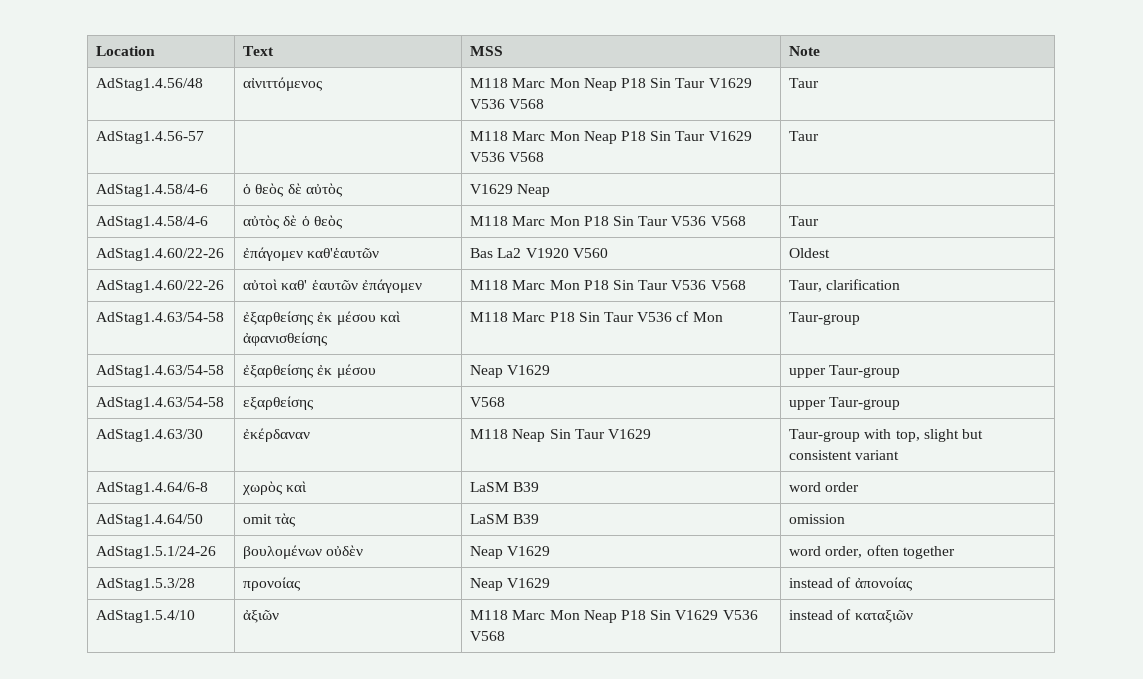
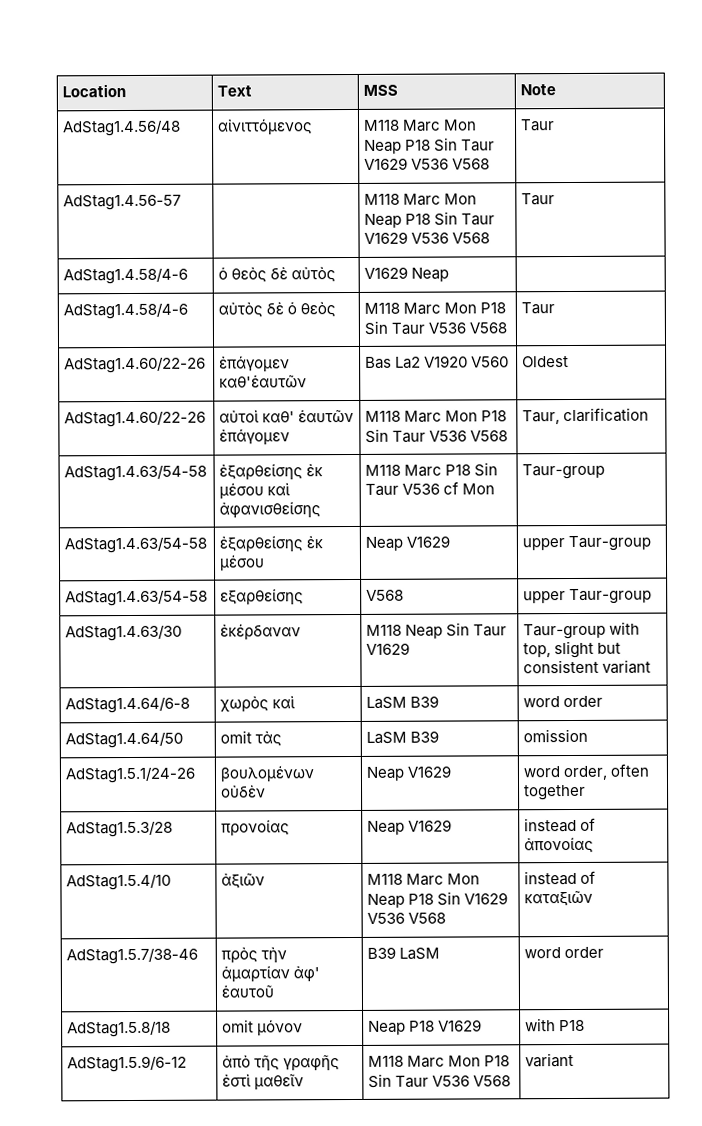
+ AdStag1.5.7/38-46 | πρὸς τὴν ἁμαρτίαν ἀφ' ἑαυτοῦ | B39 LaSM | word order
+ AdStag1.5.8/18 | omit μόνον | Neap P18 V1629 | with P18
+ AdStag1.5.9/6-12 | ἀπὸ τῆς γραφῆς ἐστὶ μαθεῖν | M118 Marc Mon P18 Sin Taur V536 V568 | variant

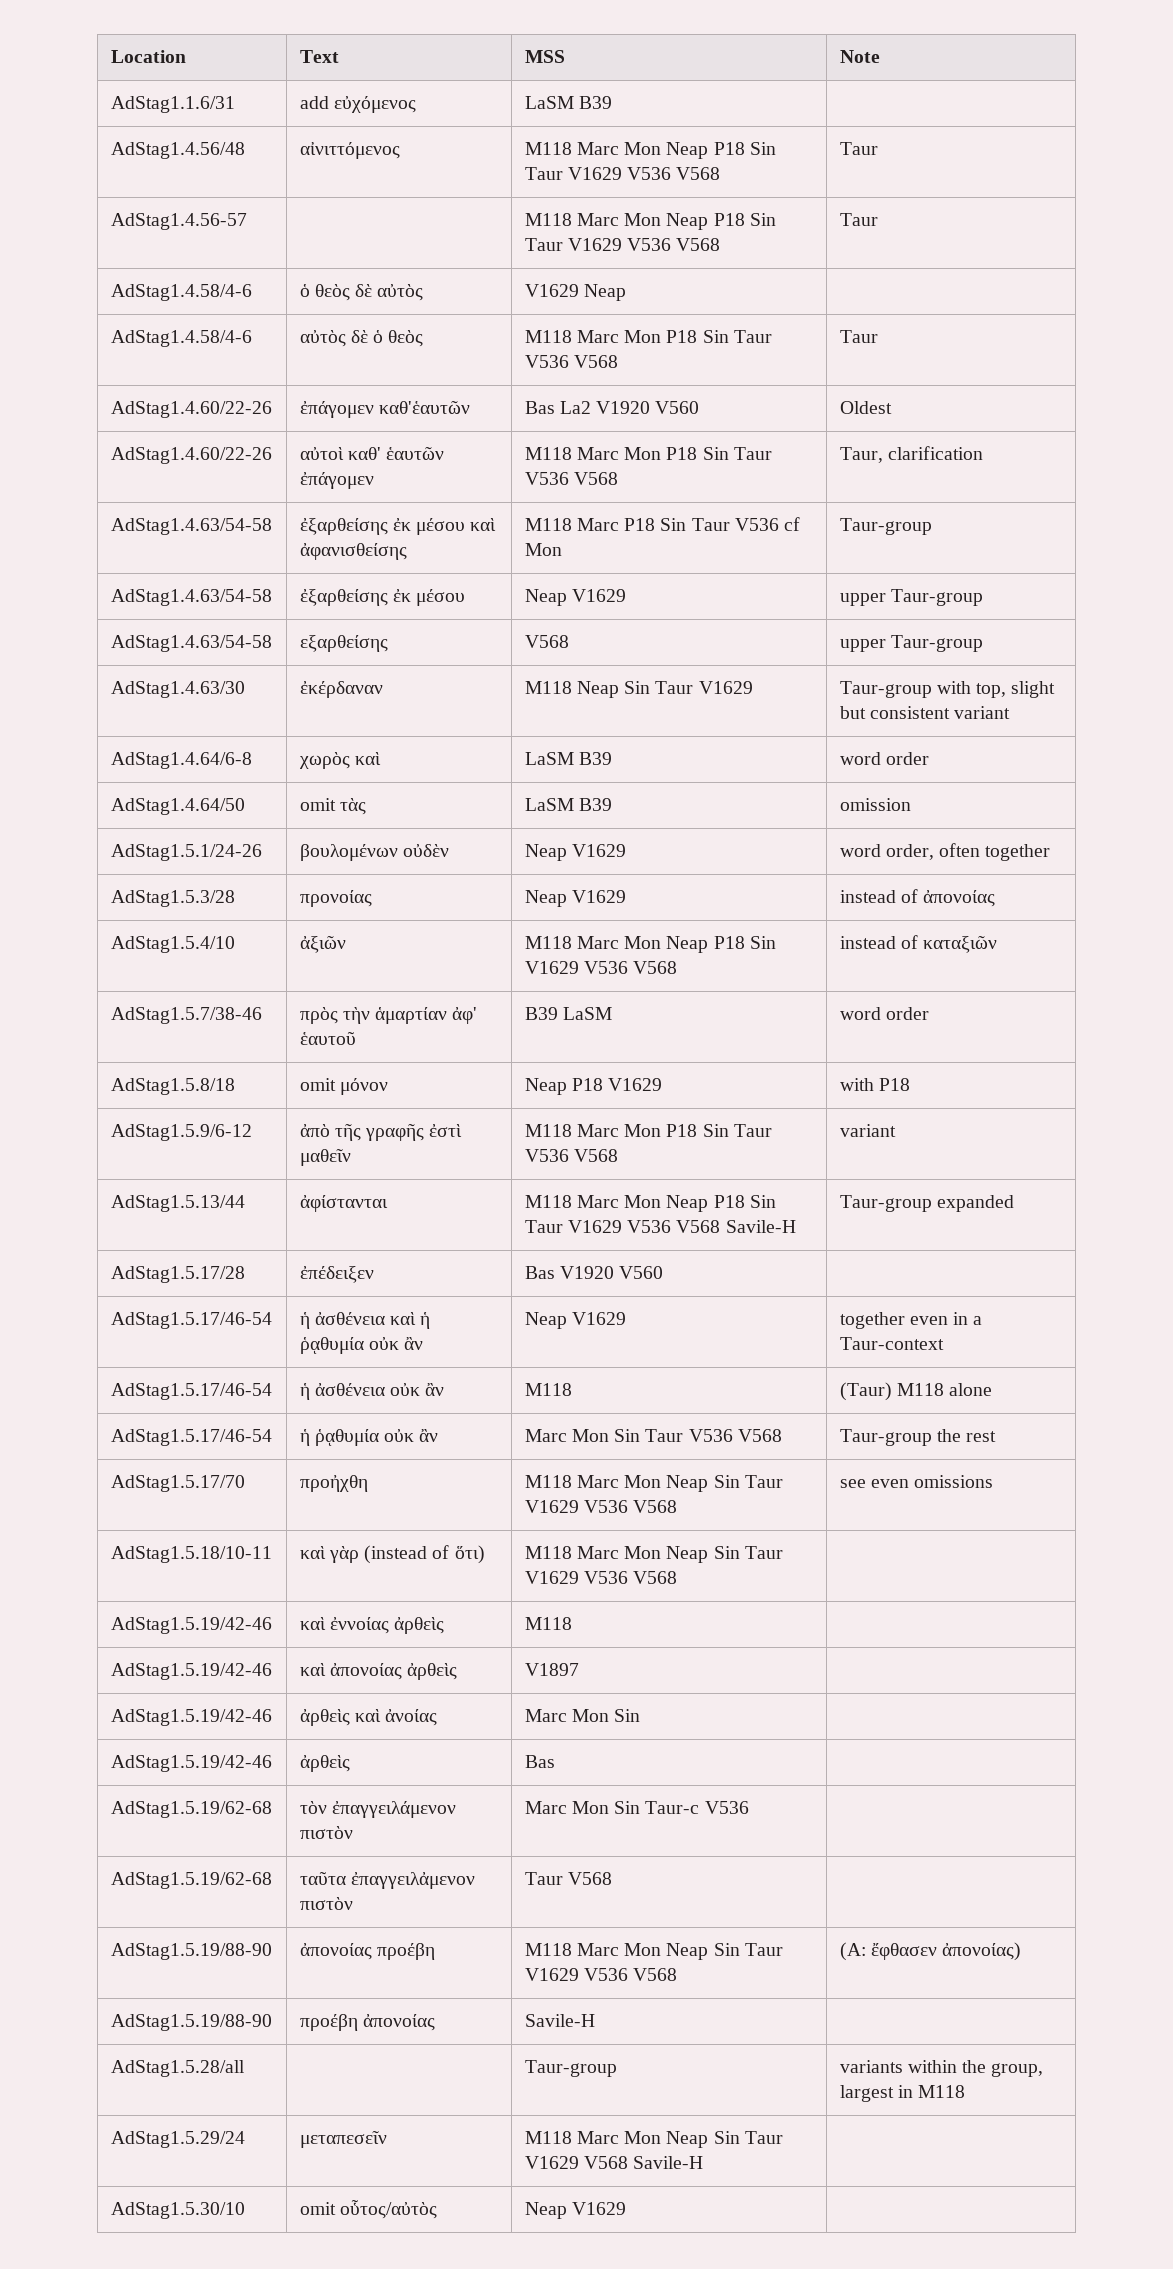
+ AdStag1.1.6/31 | add εὐχόμενος | LaSM B39 |
+ AdStag1.5.13/44 | ἀφίστανται | M118 Marc Mon Neap P18 Sin Taur V1629 V536 V568 Savile-H | Taur-group expanded
+ AdStag1.5.17/28 | ἐπέδειξεν | Bas V1920 V560 |
+ AdStag1.5.17/46-54 | ἡ ἀσθένεια καὶ ἡ ῥᾳθυμία οὐκ ἂν | Neap V1629 | together even in a Taur-context
+ AdStag1.5.17/46-54 | ἡ ἀσθένεια οὐκ ἂν | M118 | (Taur) M118 alone
+ AdStag1.5.17/46-54 | ἡ ῥᾳθυμία οὐκ ἂν | Marc Mon Sin Taur V536 V568 | Taur-group the rest
+ AdStag1.5.17/70 | προἠχθη | M118 Marc Mon Neap Sin Taur V1629 V536 V568 | see even omissions
+ AdStag1.5.18/10-11 | καὶ γὰρ (instead of ὅτι) | M118 Marc Mon Neap Sin Taur V1629 V536 V568 |
+ AdStag1.5.19/42-46 | καὶ ἐννοίας ἀρθεὶς | M118 |
+ AdStag1.5.19/42-46 | καὶ ἀπονοίας ἀρθεὶς | V1897 |
+ AdStag1.5.19/42-46 | ἀρθεὶς καὶ ἀνοίας | Marc Mon Sin |
+ AdStag1.5.19/42-46 | ἀρθεὶς | Bas |
+ AdStag1.5.19/62-68 | τὸν ἐπαγγειλάμενον πιστὸν | Marc Mon Sin Taur-c V536 |
+ AdStag1.5.19/62-68 | ταῦτα ἐπαγγειλἀμενον πιστὸν | Taur V568 |
+ AdStag1.5.19/88-90 | ἀπονοίας προέβη | M118 Marc Mon Neap Sin Taur V1629 V536 V568 | (A: ἔφθασεν ἀπονοίας)
+ AdStag1.5.19/88-90 | προέβη ἀπονοίας | Savile-H |
+ AdStag1.5.28/all | | Taur-group | variants within the group, largest in M118
+ AdStag1.5.29/24 | μεταπεσεῖν | M118 Marc Mon Neap Sin Taur V1629 V568 Savile-H |
+ AdStag1.5.30/10 | omit οὗτος/αὐτὸς | Neap V1629 |

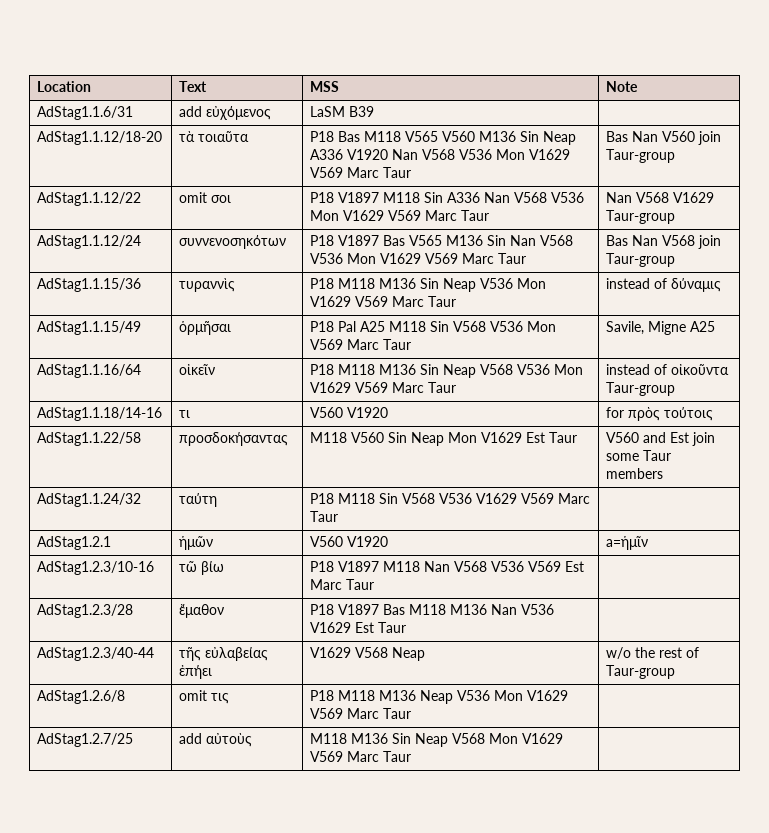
- AdStag1.4.56/48 | αἰνιττόμενος | M118 Marc Mon Neap P18 Sin Taur V1629 V536 V568 | Taur
- AdStag1.4.56-57 | | M118 Marc Mon Neap P18 Sin Taur V1629 V536 V568 | Taur
- AdStag1.4.58/4-6 | ὁ θεὸς δὲ αὐτὸς | V1629 Neap |
- AdStag1.4.58/4-6 | αὐτὸς δὲ ὁ θεὸς | M118 Marc Mon P18 Sin Taur V536 V568 | Taur
- AdStag1.4.60/22-26 | ἐπάγομεν καθ'ἑαυτῶν | Bas La2 V1920 V560 | Oldest
- AdStag1.4.60/22-26 | αὐτοὶ καθ' ἑαυτῶν ἐπάγομεν | M118 Marc Mon P18 Sin Taur V536 V568 | Taur, clarification
- AdStag1.4.63/54-58 | ἐξαρθείσης ἐκ μέσου καὶ ἀφανισθείσης | M118 Marc P18 Sin Taur V536 cf Mon | Taur-group
- AdStag1.4.63/54-58 | ἐξαρθείσης ἐκ μέσου | Neap V1629 | upper Taur-group
- AdStag1.4.63/54-58 | εξαρθείσης | V568 | upper Taur-group
- AdStag1.4.63/30 | ἐκέρδαναν | M118 Neap Sin Taur V1629 | Taur-group with top, slight but consistent variant
- AdStag1.4.64/6-8 | χωρὸς καὶ | LaSM B39 | word order
- AdStag1.4.64/50 | omit τὰς | LaSM B39 | omission
- AdStag1.5.1/24-26 | βουλομένων οὐδὲν | Neap V1629 | word order, often together
- AdStag1.5.3/28 | προνοίας | Neap V1629 | instead of ἀπονοίας
- AdStag1.5.4/10 | ἀξιῶν | M118 Marc Mon Neap P18 Sin V1629 V536 V568 | instead of καταξιῶν
- AdStag1.5.7/38-46 | πρὸς τὴν ἁμαρτίαν ἀφ' ἑαυτοῦ | B39 LaSM | word order
- AdStag1.5.8/18 | omit μόνον | Neap P18 V1629 | with P18
- AdStag1.5.9/6-12 | ἀπὸ τῆς γραφῆς ἐστὶ μαθεῖν | M118 Marc Mon P18 Sin Taur V536 V568 | variant
- AdStag1.5.13/44 | ἀφίστανται | M118 Marc Mon Neap P18 Sin Taur V1629 V536 V568 Savile-H | Taur-group expanded
- AdStag1.5.17/28 | ἐπέδειξεν | Bas V1920 V560 |
- AdStag1.5.17/46-54 | ἡ ἀσθένεια καὶ ἡ ῥᾳθυμία οὐκ ἂν | Neap V1629 | together even in a Taur-context
- AdStag1.5.17/46-54 | ἡ ἀσθένεια οὐκ ἂν | M118 | (Taur) M118 alone
- AdStag1.5.17/46-54 | ἡ ῥᾳθυμία οὐκ ἂν | Marc Mon Sin Taur V536 V568 | Taur-group the rest
- AdStag1.5.17/70 | προἠχθη | M118 Marc Mon Neap Sin Taur V1629 V536 V568 | see even omissions
- AdStag1.5.18/10-11 | καὶ γὰρ (instead of ὅτι) | M118 Marc Mon Neap Sin Taur V1629 V536 V568 |
- AdStag1.5.19/42-46 | καὶ ἐννοίας ἀρθεὶς | M118 |
- AdStag1.5.19/42-46 | καὶ ἀπονοίας ἀρθεὶς | V1897 |
- AdStag1.5.19/42-46 | ἀρθεὶς καὶ ἀνοίας | Marc Mon Sin |
- AdStag1.5.19/42-46 | ἀρθεὶς | Bas |
- AdStag1.5.19/62-68 | τὸν ἐπαγγειλάμενον πιστὸν | Marc Mon Sin Taur-c V536 |
- AdStag1.5.19/62-68 | ταῦτα ἐπαγγειλἀμενον πιστὸν | Taur V568 |
- AdStag1.5.19/88-90 | ἀπονοίας προέβη | M118 Marc Mon Neap Sin Taur V1629 V536 V568 | (A: ἔφθασεν ἀπονοίας)
- AdStag1.5.19/88-90 | προέβη ἀπονοίας | Savile-H |
- AdStag1.5.28/all | | Taur-group | variants within the group, largest in M118
- AdStag1.5.29/24 | μεταπεσεῖν | M118 Marc Mon Neap Sin Taur V1629 V568 Savile-H |
- AdStag1.5.30/10 | omit οὗτος/αὐτὸς | Neap V1629 |
+ AdStag1.1.12/18-20 | τὰ τοιαῦτα | P18 Bas M118 V565 V560 M136 Sin Neap A336 V1920 Nan V568 V536 Mon V1629 V569 Marc Taur | Bas Nan V560 join Taur-group
+ AdStag1.1.12/22 | omit σοι | P18 V1897 M118 Sin A336 Nan V568 V536 Mon V1629 V569 Marc Taur | Nan V568 V1629 Taur-group
+ AdStag1.1.12/24 | συννενοσηκότων | P18 V1897 Bas V565 M136 Sin Nan V568 V536 Mon V1629 V569 Marc Taur | Bas Nan V568 join Taur-group
+ AdStag1.1.15/36 | τυραννὶς | P18 M118 M136 Sin Neap V536 Mon V1629 V569 Marc Taur | instead of δύναμις
+ AdStag1.1.15/49 | ὁρμῆσαι | P18 Pal A25 M118 Sin V568 V536 Mon V569 Marc Taur | Savile, Migne A25
+ AdStag1.1.16/64 | οἰκεῖν | P18 M118 M136 Sin Neap V568 V536 Mon V1629 V569 Marc Taur | instead of οἰκοῦντα Taur-group
+ AdStag1.1.18/14-16 | τι | V560 V1920 | for πρὸς τούτοις
+ AdStag1.1.22/58 | προσδοκήσαντας | M118 V560 Sin Neap Mon V1629 Est Taur | V560 and Est join some Taur members
+ AdStag1.1.24/32 | ταύτη | P18 M118 Sin V568 V536 V1629 V569 Marc Taur |
+ AdStag1.2.1 | ἡμῶν | V560 V1920 | a=ἡμῖν
+ AdStag1.2.3/10-16 | τῶ βίω | P18 V1897 M118 Nan V568 V536 V569 Est Marc Taur |
+ AdStag1.2.3/28 | ἔμαθον | P18 V1897 Bas M118 M136 Nan V536 V1629 Est Taur |
+ AdStag1.2.3/40-44 | τῆς εὐλαβείας ἐπήει | V1629 V568 Neap | w/o the rest of Taur-group
+ AdStag1.2.6/8 | omit τις | P18 M118 M136 Neap V536 Mon V1629 V569 Marc Taur |
+ AdStag1.2.7/25 | add αὐτοὺς | M118 M136 Sin Neap V568 Mon V1629 V569 Marc Taur |

